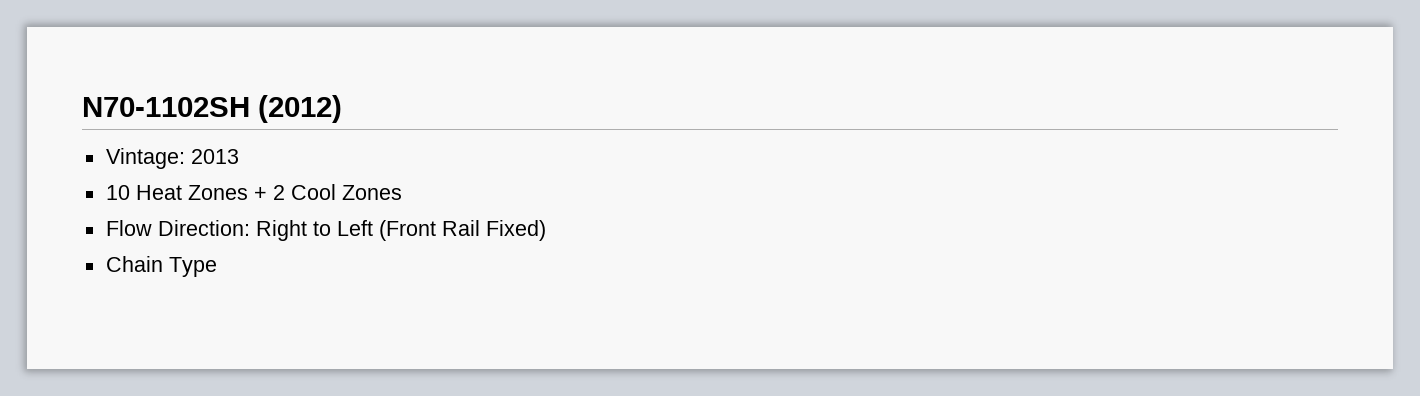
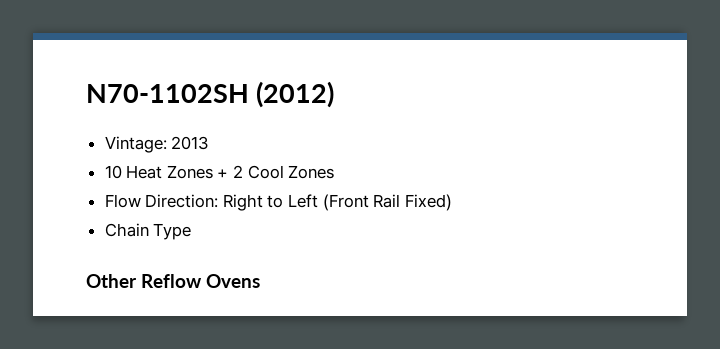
+ Other Reflow Ovens

